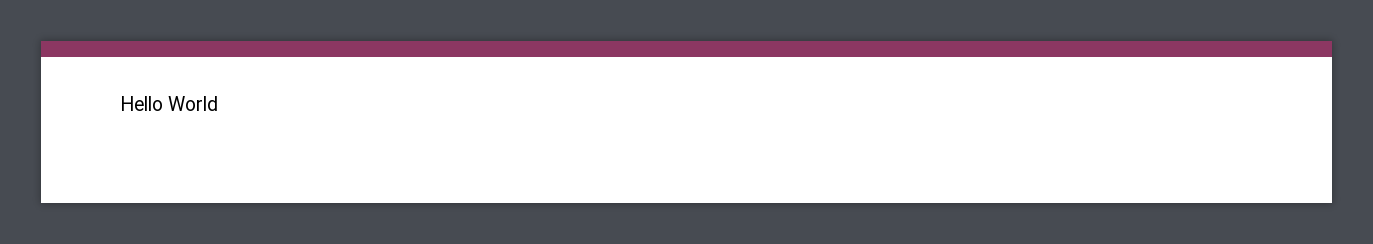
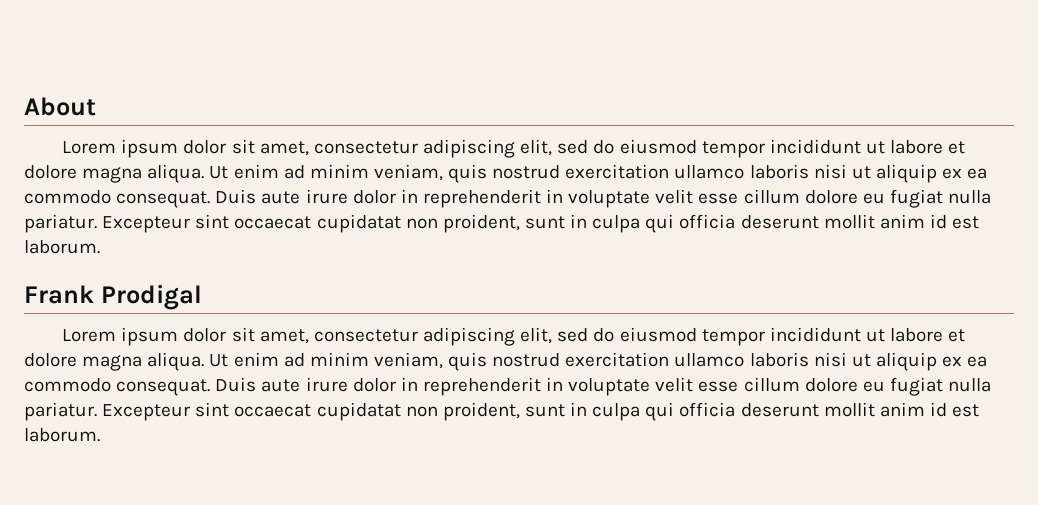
- Hello World
+ About
+ Lorem ipsum dolor sit amet, consectetur adipiscing elit, sed do eiusmod tempor incididunt ut labore et dolore magna aliqua. Ut enim ad minim veniam, quis nostrud exercitation ullamco laboris nisi ut aliquip ex ea commodo consequat. Duis aute irure dolor in reprehenderit in voluptate velit esse cillum dolore eu fugiat nulla pariatur. Excepteur sint occaecat cupidatat non proident, sunt in culpa qui officia deserunt mollit anim id est laborum.
+ Frank Prodigal
+ Lorem ipsum dolor sit amet, consectetur adipiscing elit, sed do eiusmod tempor incididunt ut labore et dolore magna aliqua. Ut enim ad minim veniam, quis nostrud exercitation ullamco laboris nisi ut aliquip ex ea commodo consequat. Duis aute irure dolor in reprehenderit in voluptate velit esse cillum dolore eu fugiat nulla pariatur. Excepteur sint occaecat cupidatat non proident, sunt in culpa qui officia deserunt mollit anim id est laborum.

